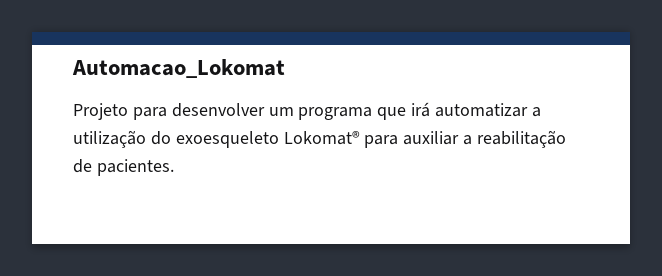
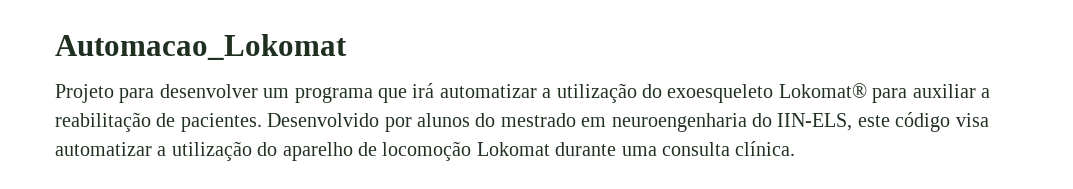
+ Desenvolvido por alunos do mestrado em neuroengenharia do IIN-ELS, este código visa automatizar a utilização do aparelho de locomoção Lokomat durante uma consulta clínica.

